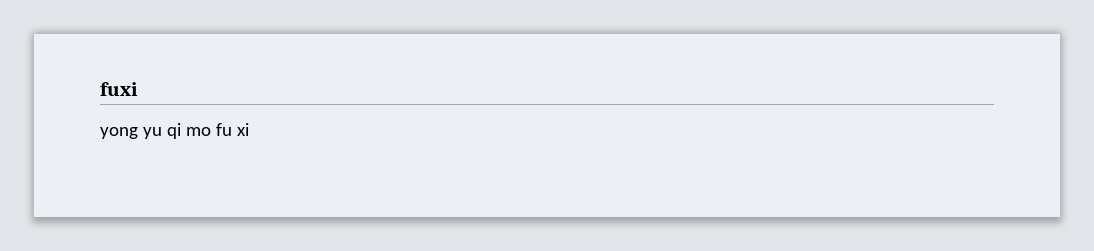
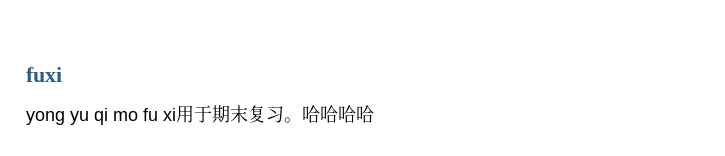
- yong yu qi mo fu xi
+ yong yu qi mo fu xi用于期末复习。哈哈哈哈

